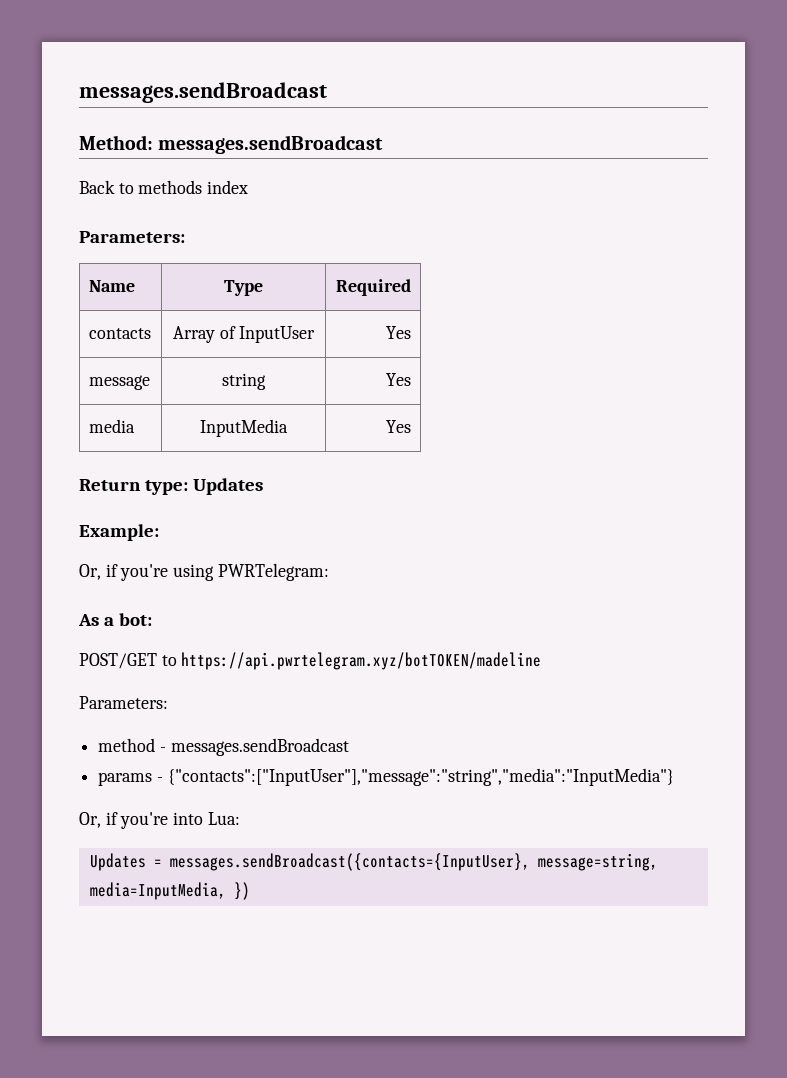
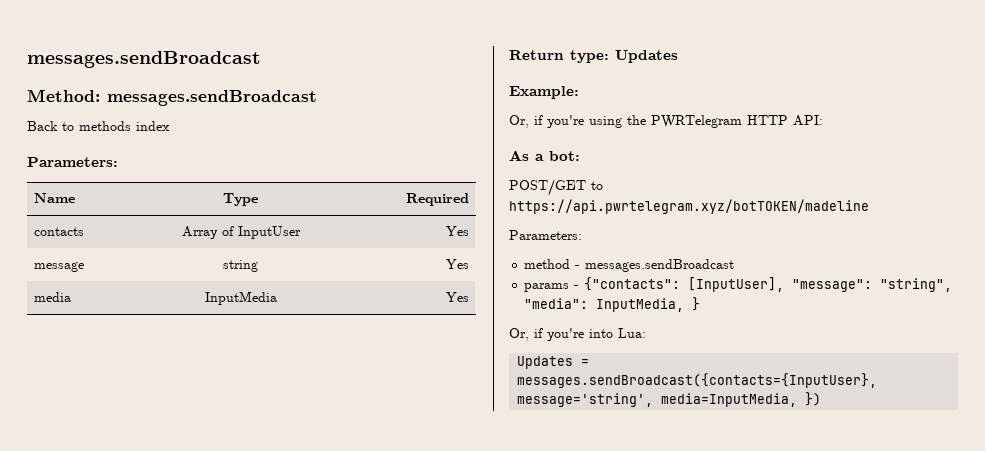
- Or, if you're using PWRTelegram:
+ Or, if you're using the PWRTelegram HTTP API:
- params - {"contacts":["InputUser"],"message":"string","media":"InputMedia"}
+ params - {"contacts": [InputUser], "message": "string", "media": InputMedia, }
- Updates = messages.sendBroadcast({contacts={InputUser}, message=string, media=InputMedia, })
+ Updates = messages.sendBroadcast({contacts={InputUser}, message='string', media=InputMedia, })

